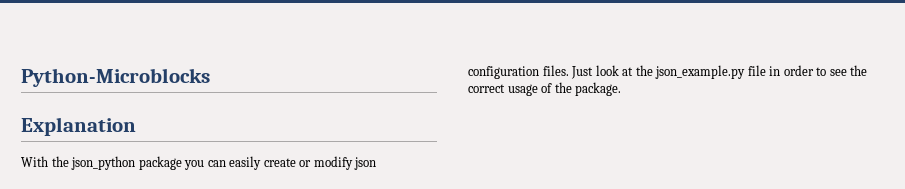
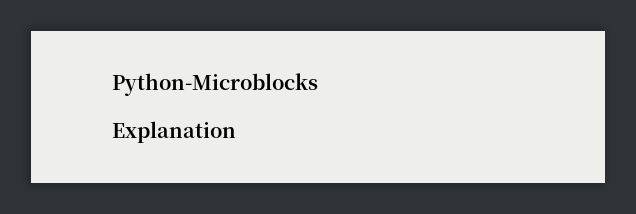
- With the json_python package you can easily create or modify json configuration files. Just look at the json_example.py file in order to see the correct usage of the package.

